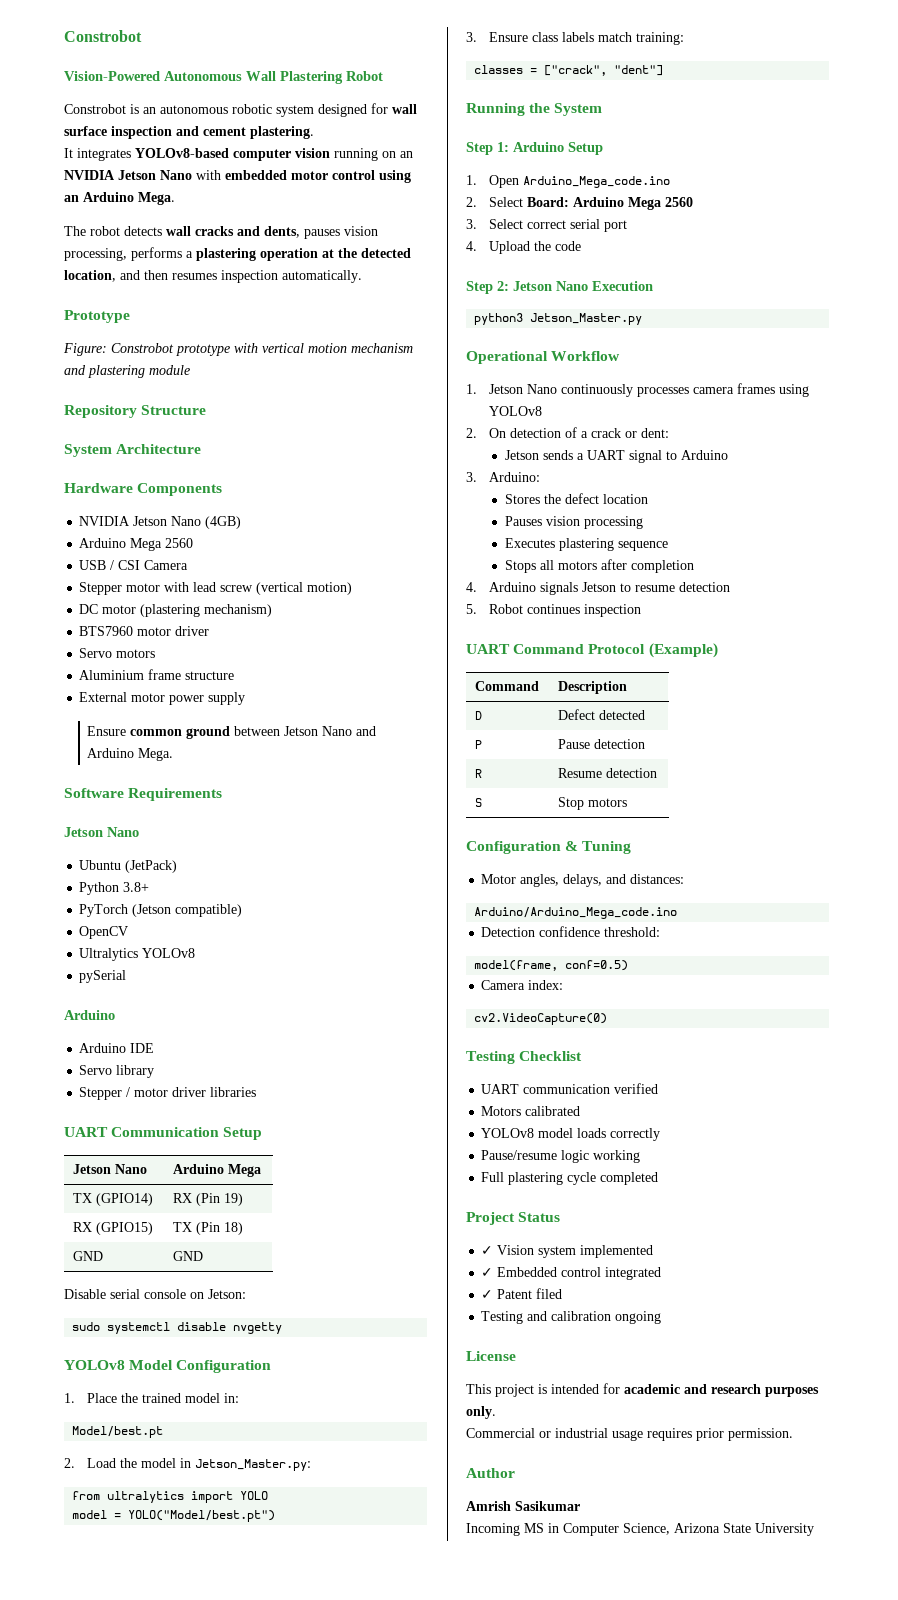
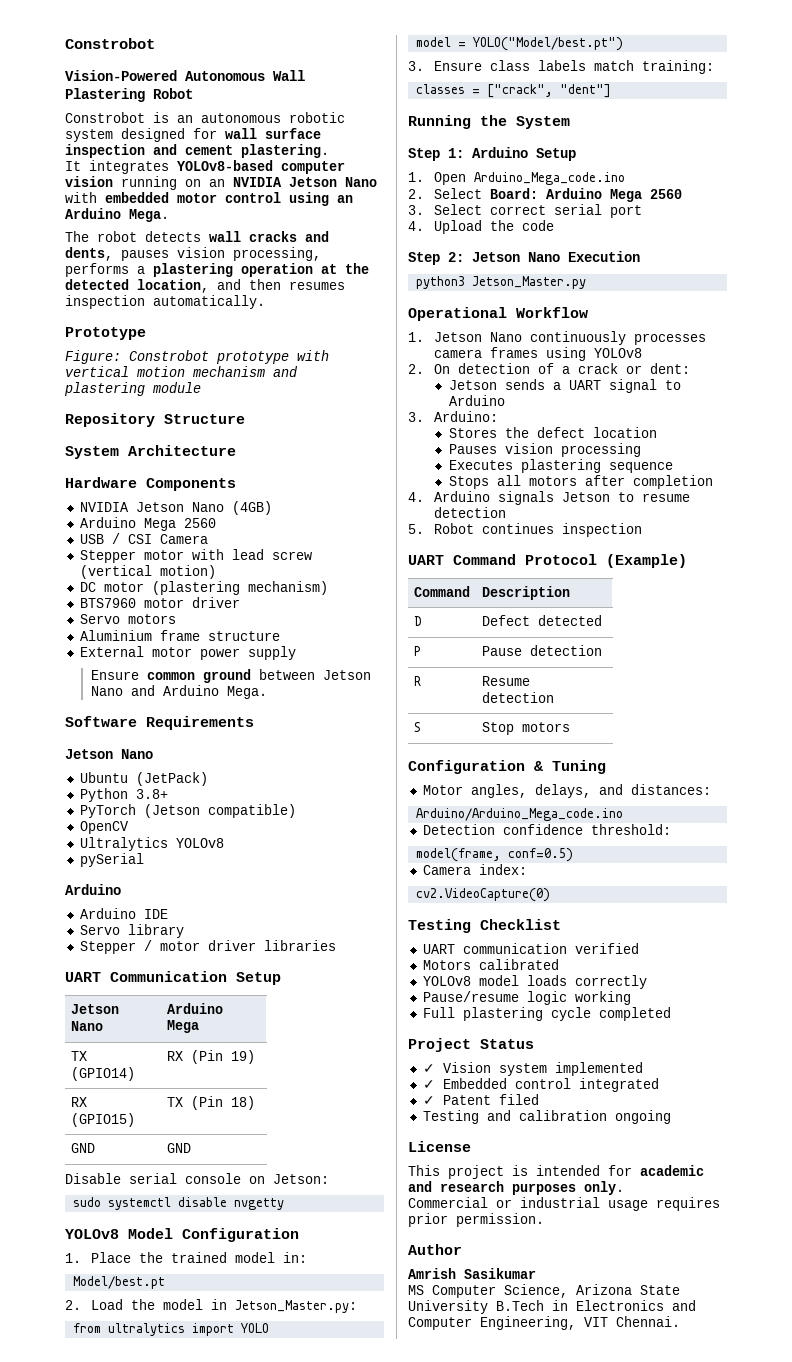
- Incoming MS in Computer Science, Arizona State University
+ MS Computer Science, Arizona State University B.Tech in Electronics and Computer Engineering, VIT Chennai.

